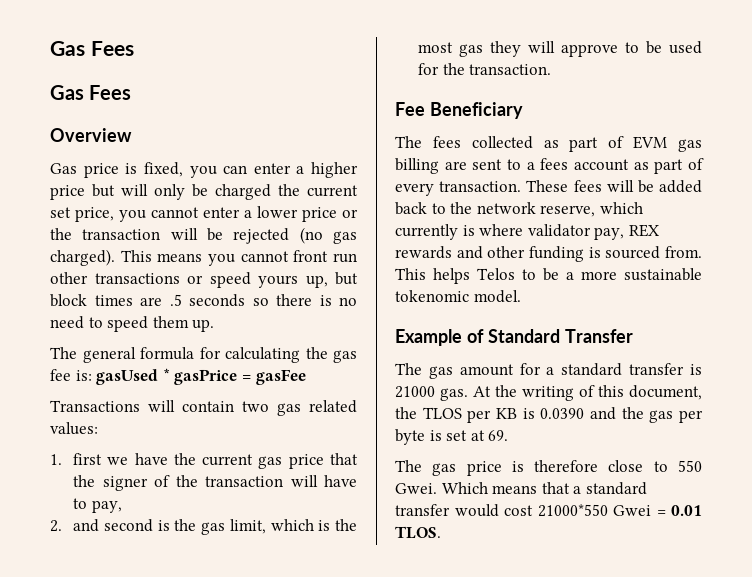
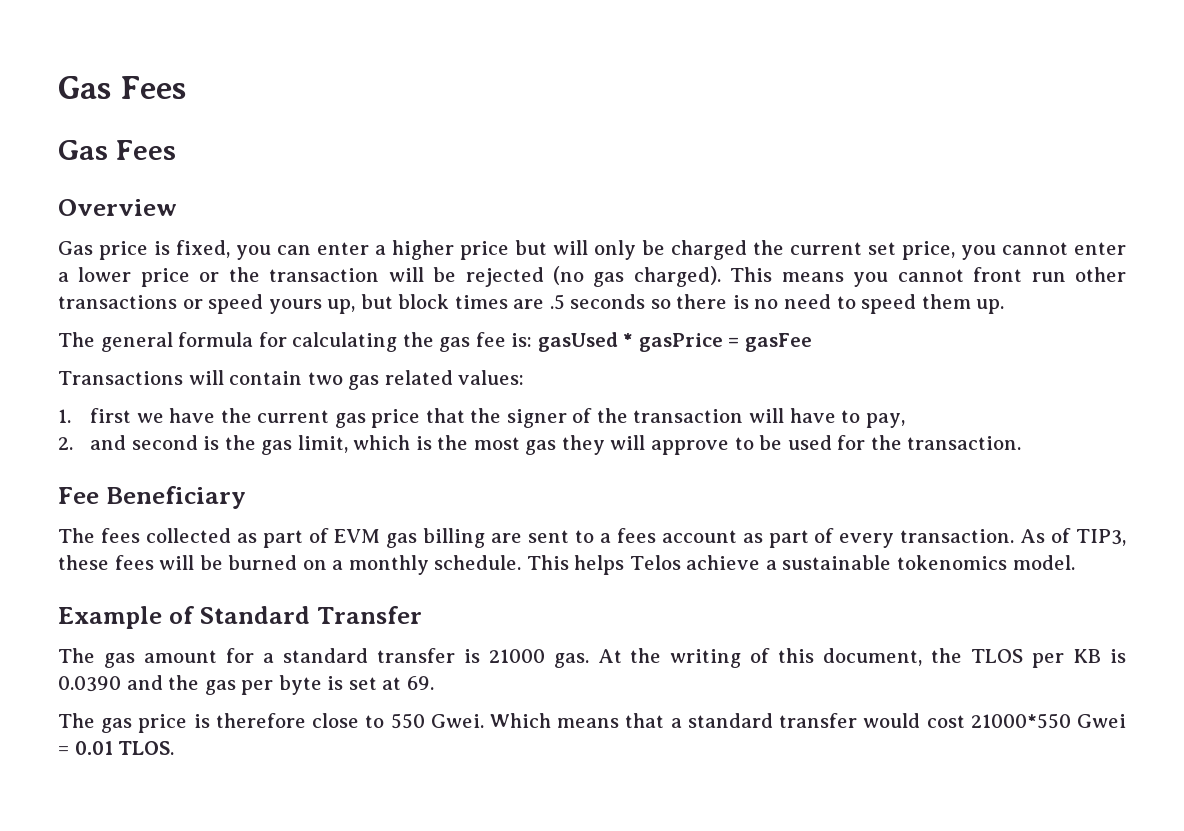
- These fees will be added back to the network reserve, which currently is where validator pay, REX rewards and other funding is sourced from. This helps Telos to be a more sustainable tokenomic model.
+ As of TIP3, these fees will be burned on a monthly schedule. This helps Telos achieve a sustainable tokenomics model.

